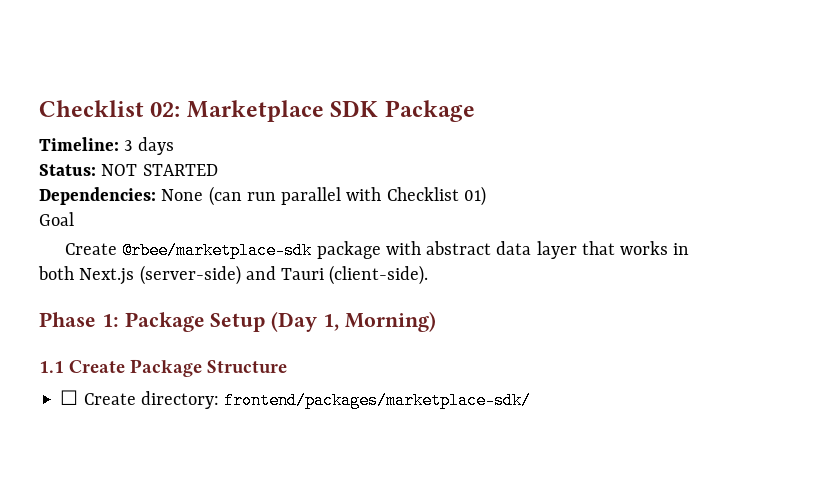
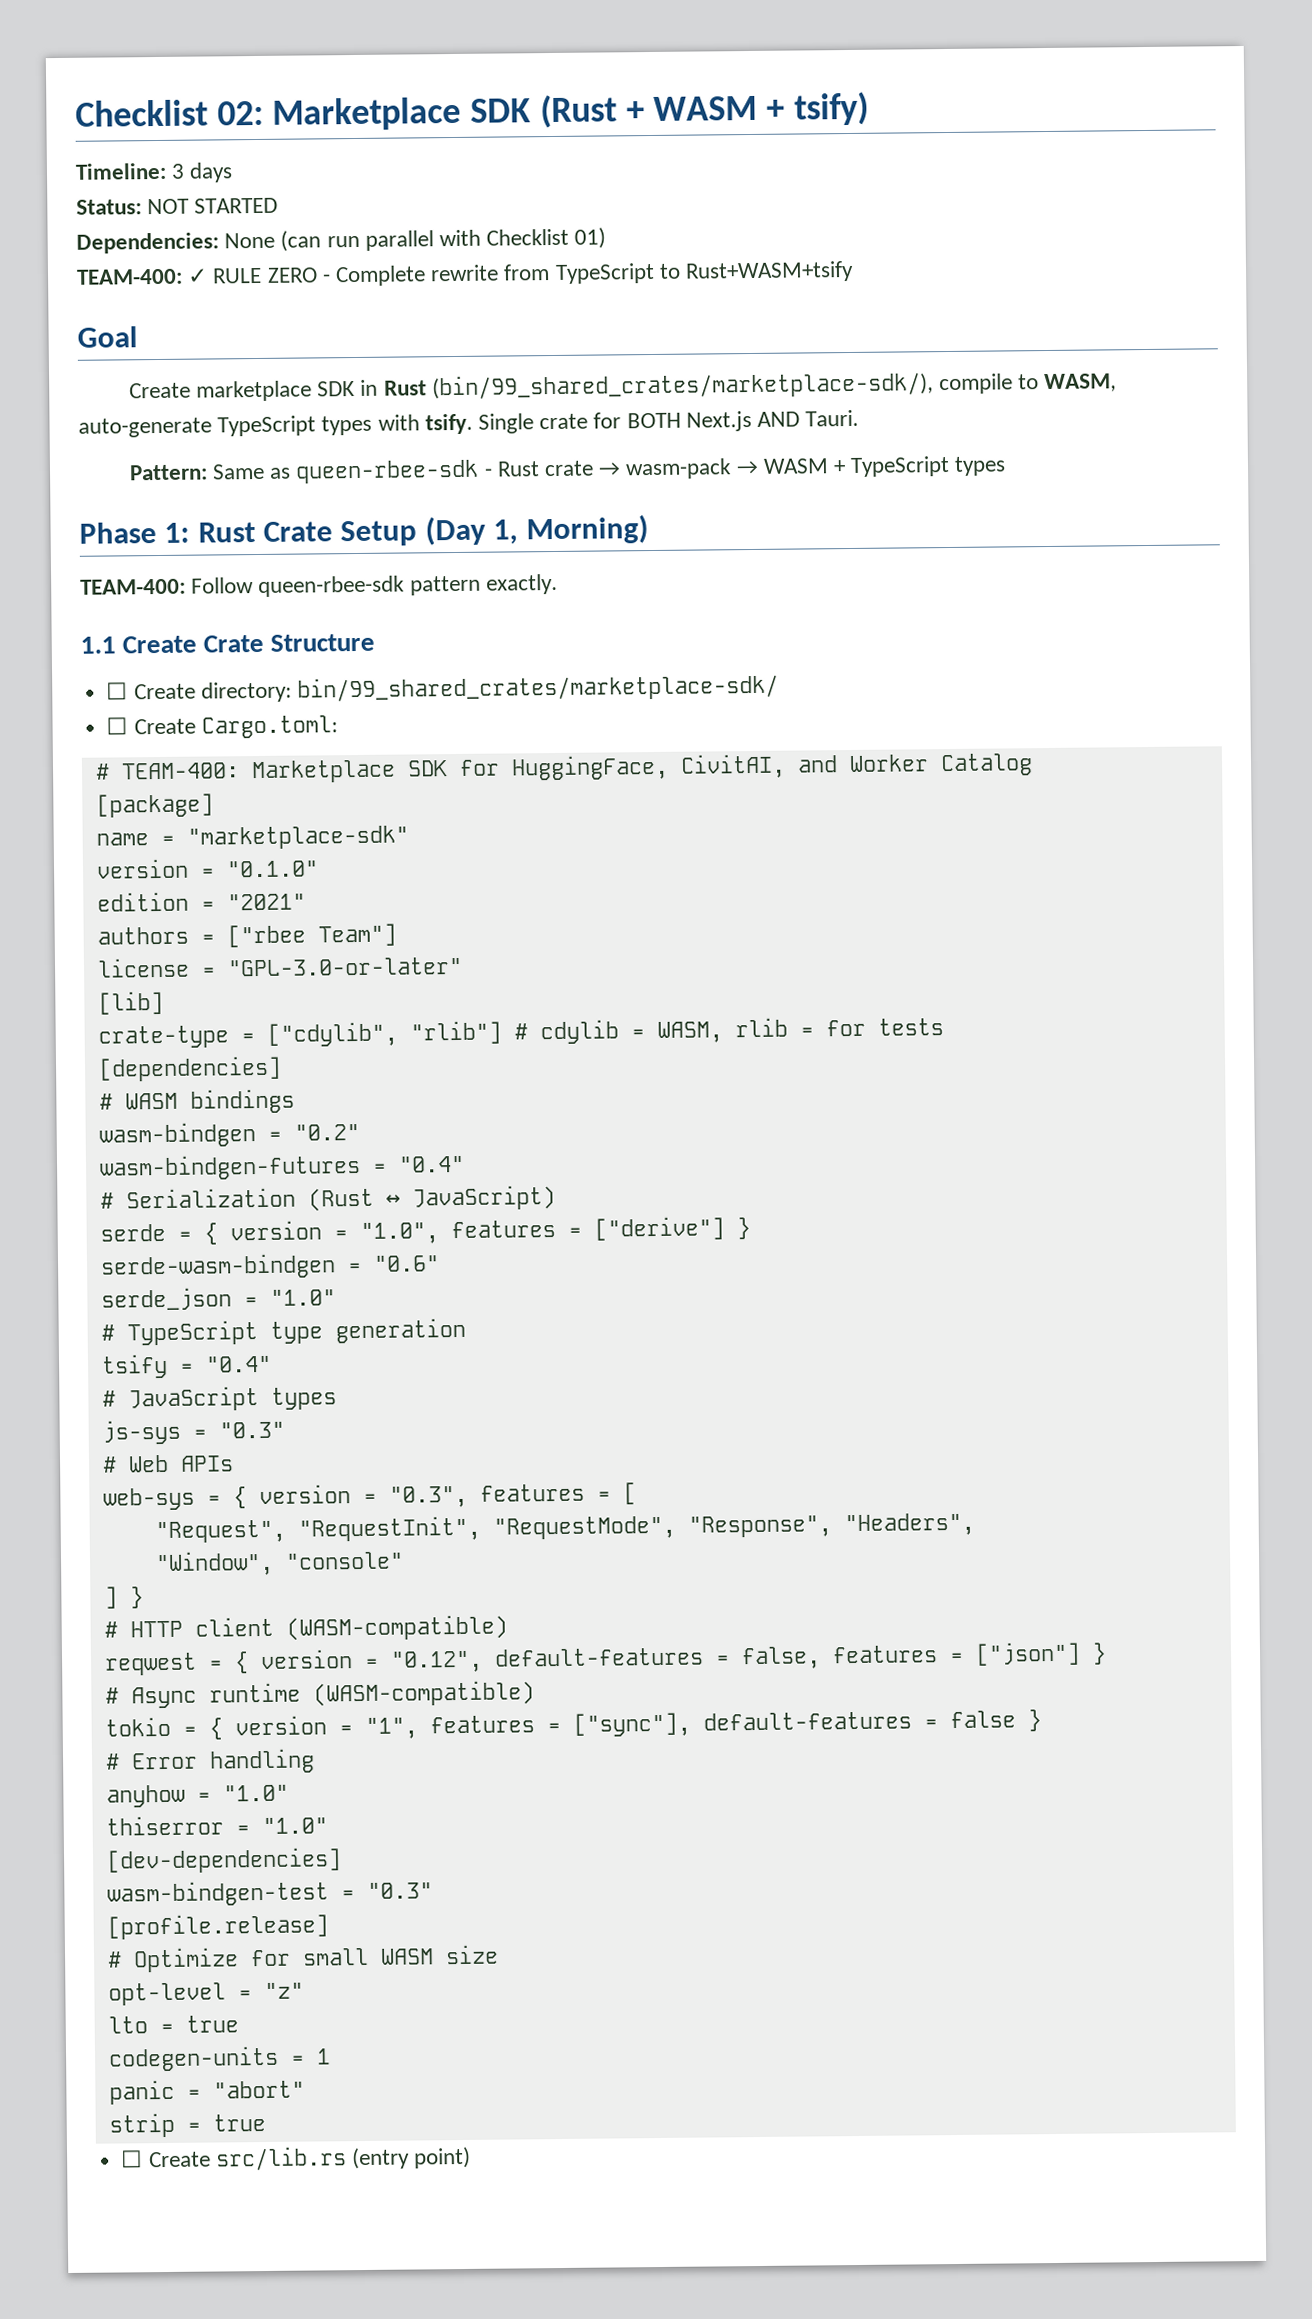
- Checklist 02: Marketplace SDK Package
+ Checklist 02: Marketplace SDK (Rust + WASM + tsify)
+ TEAM-400: ✓ RULE ZERO - Complete rewrite from TypeScript to Rust+WASM+tsify
  Goal
- Create @rbee/marketplace-sdk package with abstract data layer that works in both Next.js (server-side) and Tauri (client-side).
+ Create marketplace SDK in Rust (bin/99_shared_crates/marketplace-sdk/), compile to WASM, auto-generate TypeScript types with tsify. Single crate for BOTH Next.js AND Tauri.
+ Pattern: Same as queen-rbee-sdk - Rust crate → wasm-pack → WASM + TypeScript types
- Phase 1: Package Setup (Day 1, Morning)
+ Phase 1: Rust Crate Setup (Day 1, Morning)
+ TEAM-400: Follow queen-rbee-sdk pattern exactly.
- 1.1 Create Package Structure
+ 1.1 Create Crate Structure
- ☐ Create directory: frontend/packages/marketplace-sdk/
+ ☐ Create directory: bin/99_shared_crates/marketplace-sdk/
+ ☐ Create Cargo.toml:
+ # TEAM-400: Marketplace SDK for HuggingFace, CivitAI, and Worker Catalog
+ [package]
+ name = "marketplace-sdk"
+ version = "0.1.0"
+ edition = "2021"
+ authors = ["rbee Team"]
+ license = "GPL-3.0-or-later"
+ [lib]
+ crate-type = ["cdylib", "rlib"] # cdylib = WASM, rlib = for tests
+ [dependencies]
+ # WASM bindings
+ wasm-bindgen = "0.2"
+ wasm-bindgen-futures = "0.4"
+ # Serialization (Rust ↔ JavaScript)
+ serde = { version = "1.0", features = ["derive"] }
+ serde-wasm-bindgen = "0.6"
+ serde_json = "1.0"
+ # TypeScript type generation
+ tsify = "0.4"
+ # JavaScript types
+ js-sys = "0.3"
+ # Web APIs
+ web-sys = { version = "0.3", features = [
+ "Request", "RequestInit", "RequestMode", "Response", "Headers",
+ "Window", "console"
+ ] }
+ # HTTP client (WASM-compatible)
+ reqwest = { version = "0.12", default-features = false, features = ["json"] }
+ # Async runtime (WASM-compatible)
+ tokio = { version = "1", features = ["sync"], default-features = false }
+ # Error handling
+ anyhow = "1.0"
+ thiserror = "1.0"
+ [dev-dependencies]
+ wasm-bindgen-test = "0.3"
+ [profile.release]
+ # Optimize for small WASM size
+ opt-level = "z"
+ lto = true
+ codegen-units = 1
+ panic = "abort"
+ strip = true
+ ☐ Create src/lib.rs (entry point)

